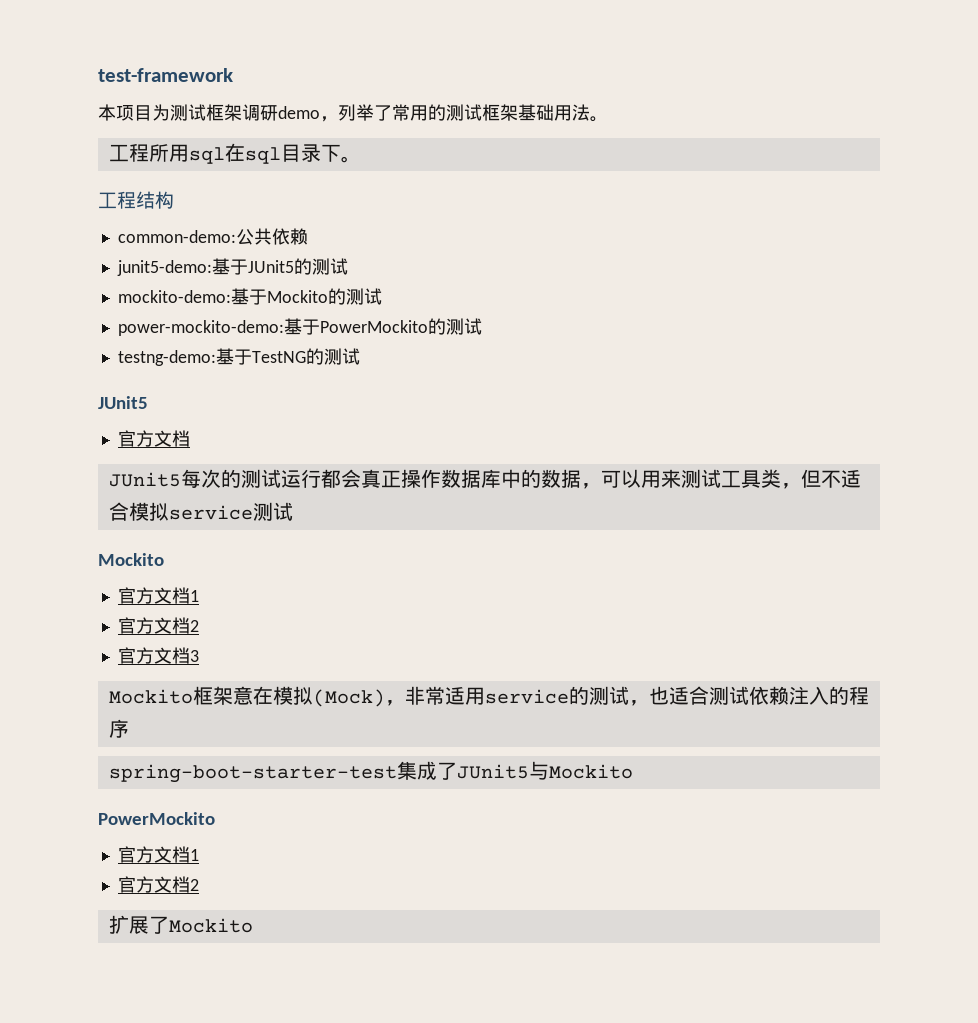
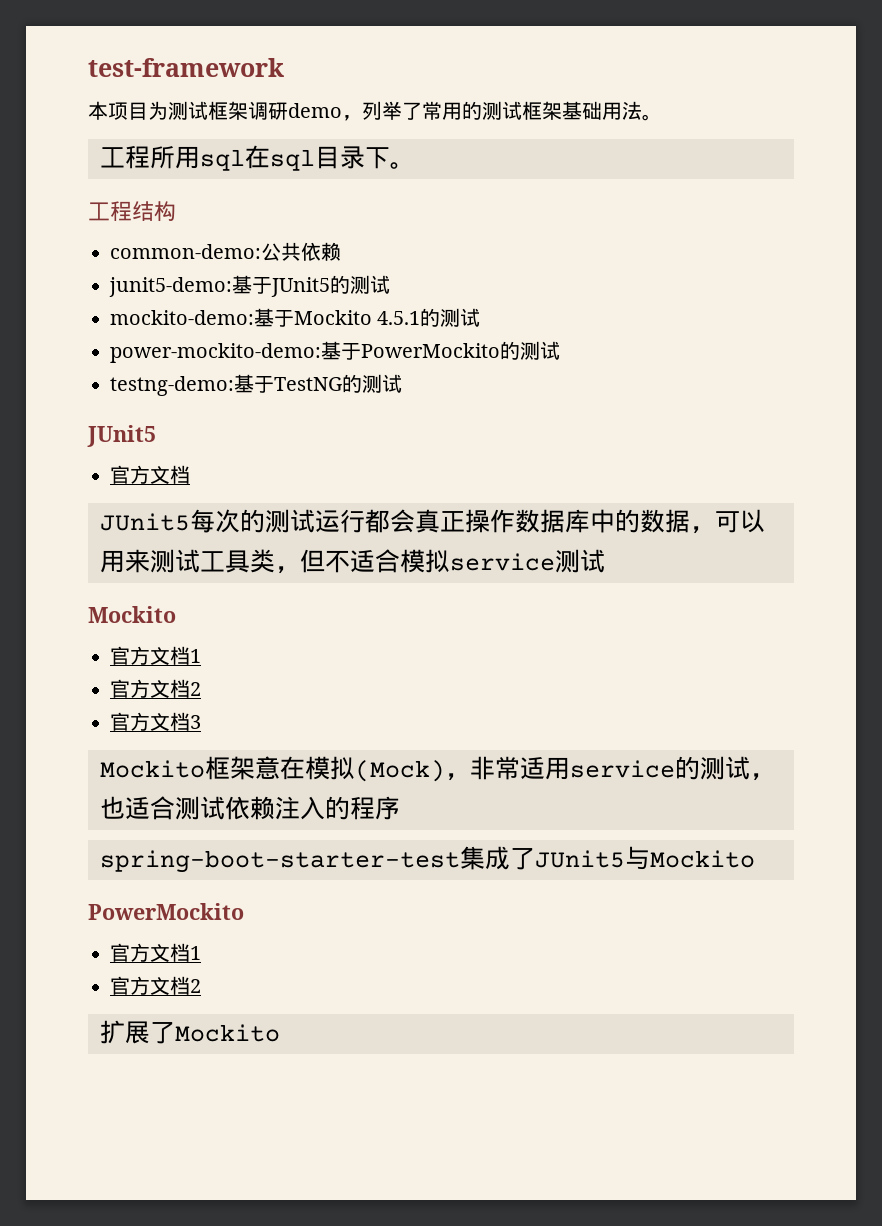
- mockito-demo:基于Mockito的测试
+ mockito-demo:基于Mockito 4.5.1的测试

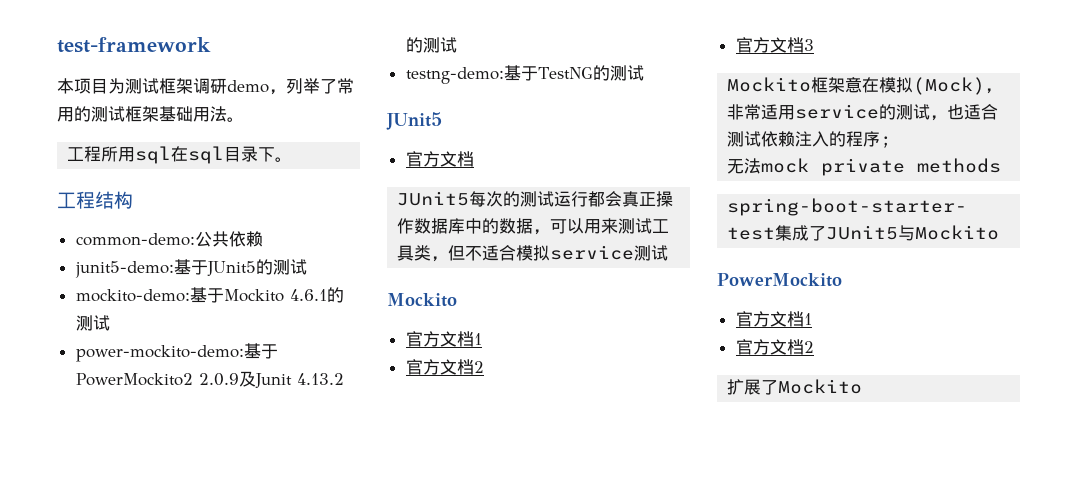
- mockito-demo:基于Mockito 4.5.1的测试
+ mockito-demo:基于Mockito 4.6.1的测试
- power-mockito-demo:基于PowerMockito的测试
+ power-mockito-demo:基于PowerMockito2 2.0.9及Junit 4.13.2的测试
- Mockito框架意在模拟(Mock)，非常适用service的测试，也适合测试依赖注入的程序
+ Mockito框架意在模拟(Mock)，非常适用service的测试，也适合测试依赖注入的程序;
+ 无法mock private methods

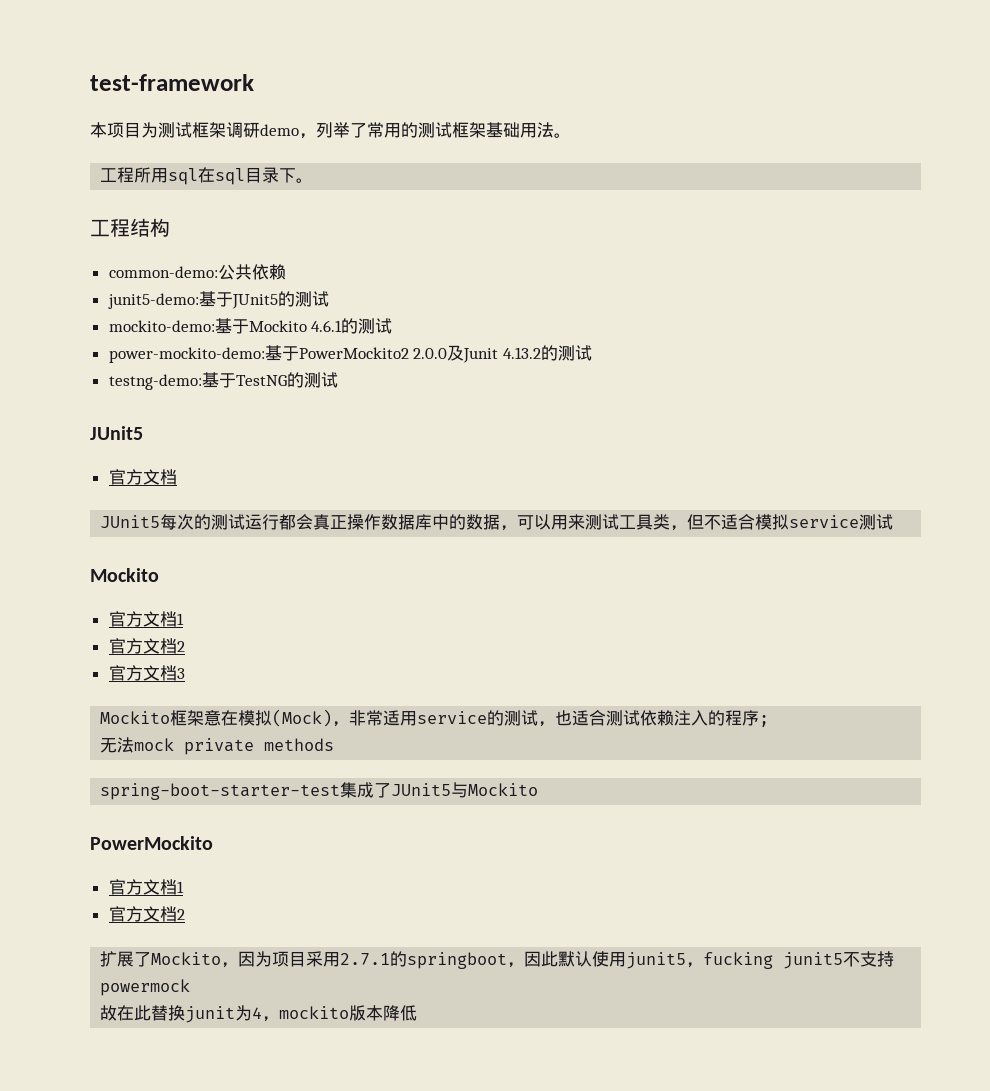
- power-mockito-demo:基于PowerMockito2 2.0.9及Junit 4.13.2的测试
+ power-mockito-demo:基于PowerMockito2 2.0.0及Junit 4.13.2的测试
- 扩展了Mockito
+ 扩展了Mockito，因为项目采用2.7.1的springboot，因此默认使用junit5，fucking junit5不支持powermock
+ 故在此替换junit为4，mockito版本降低

